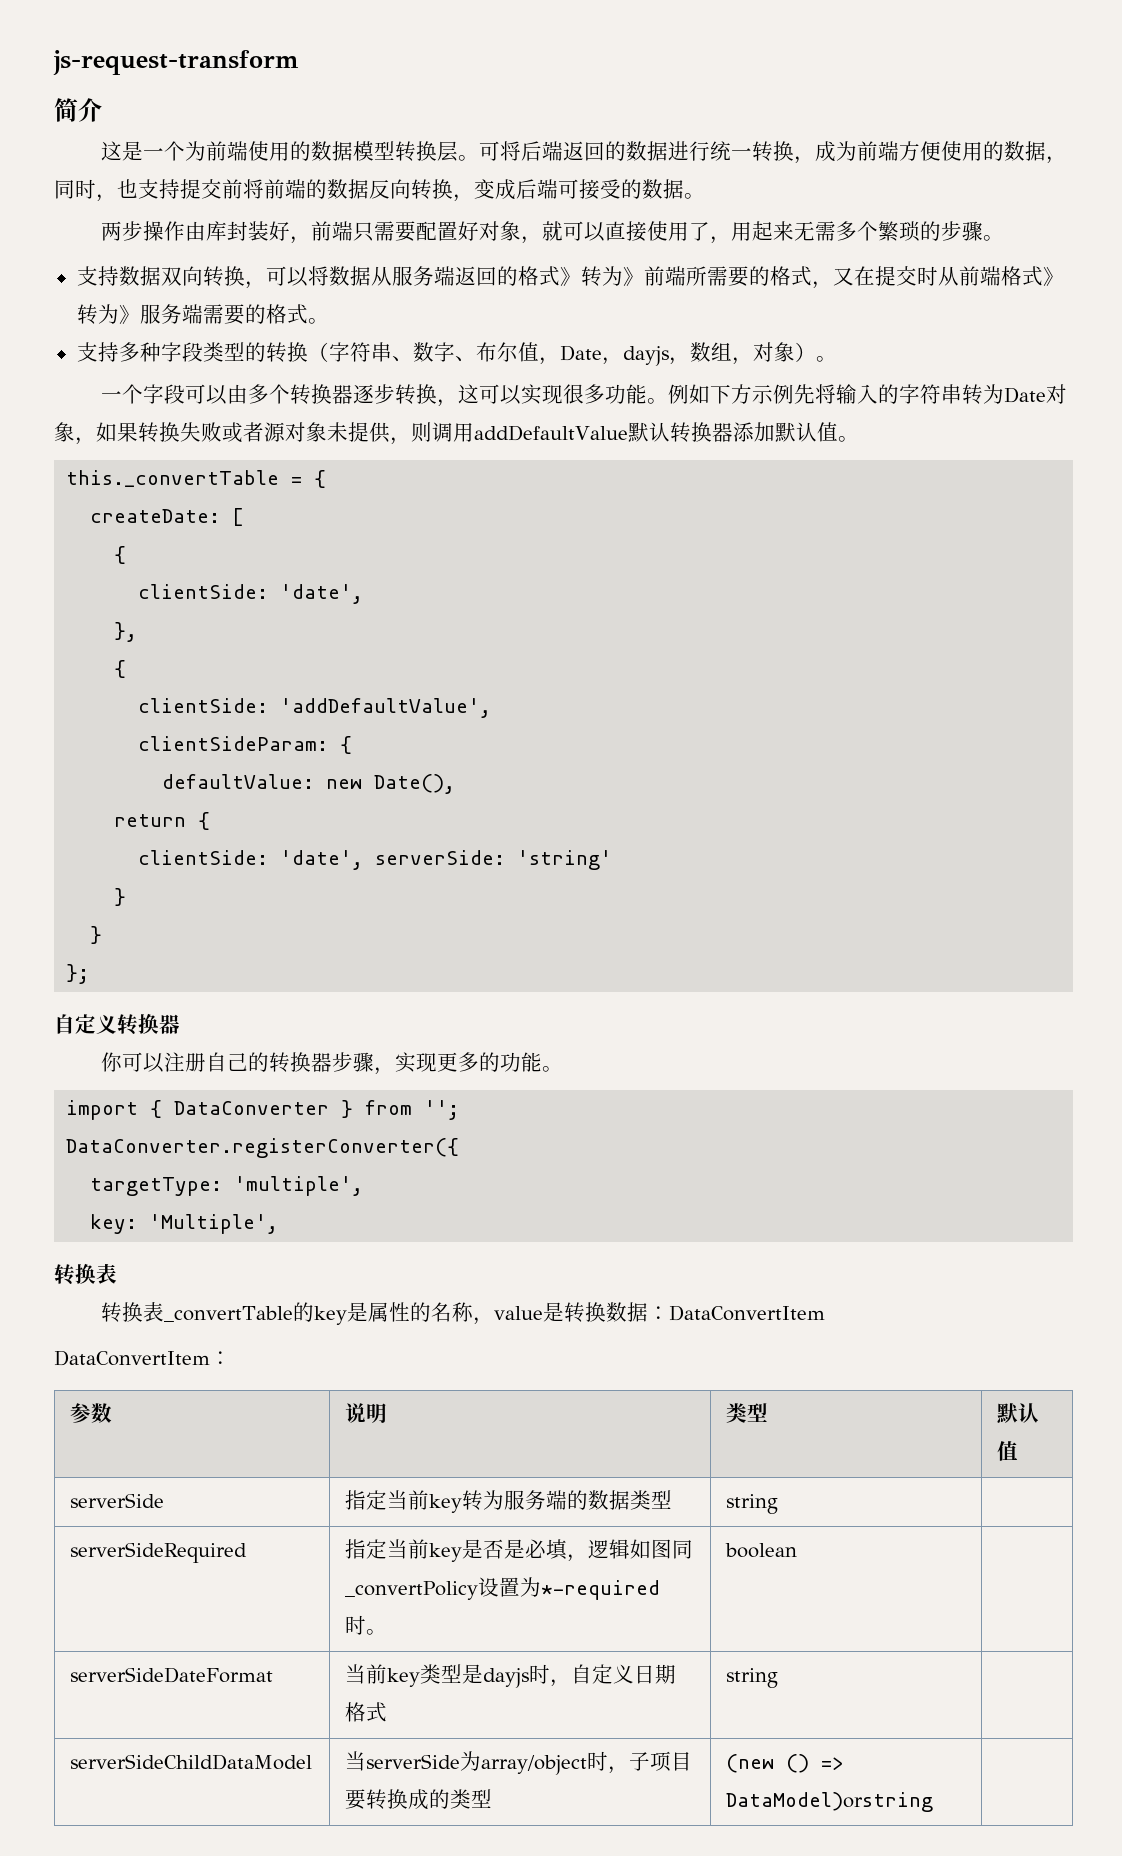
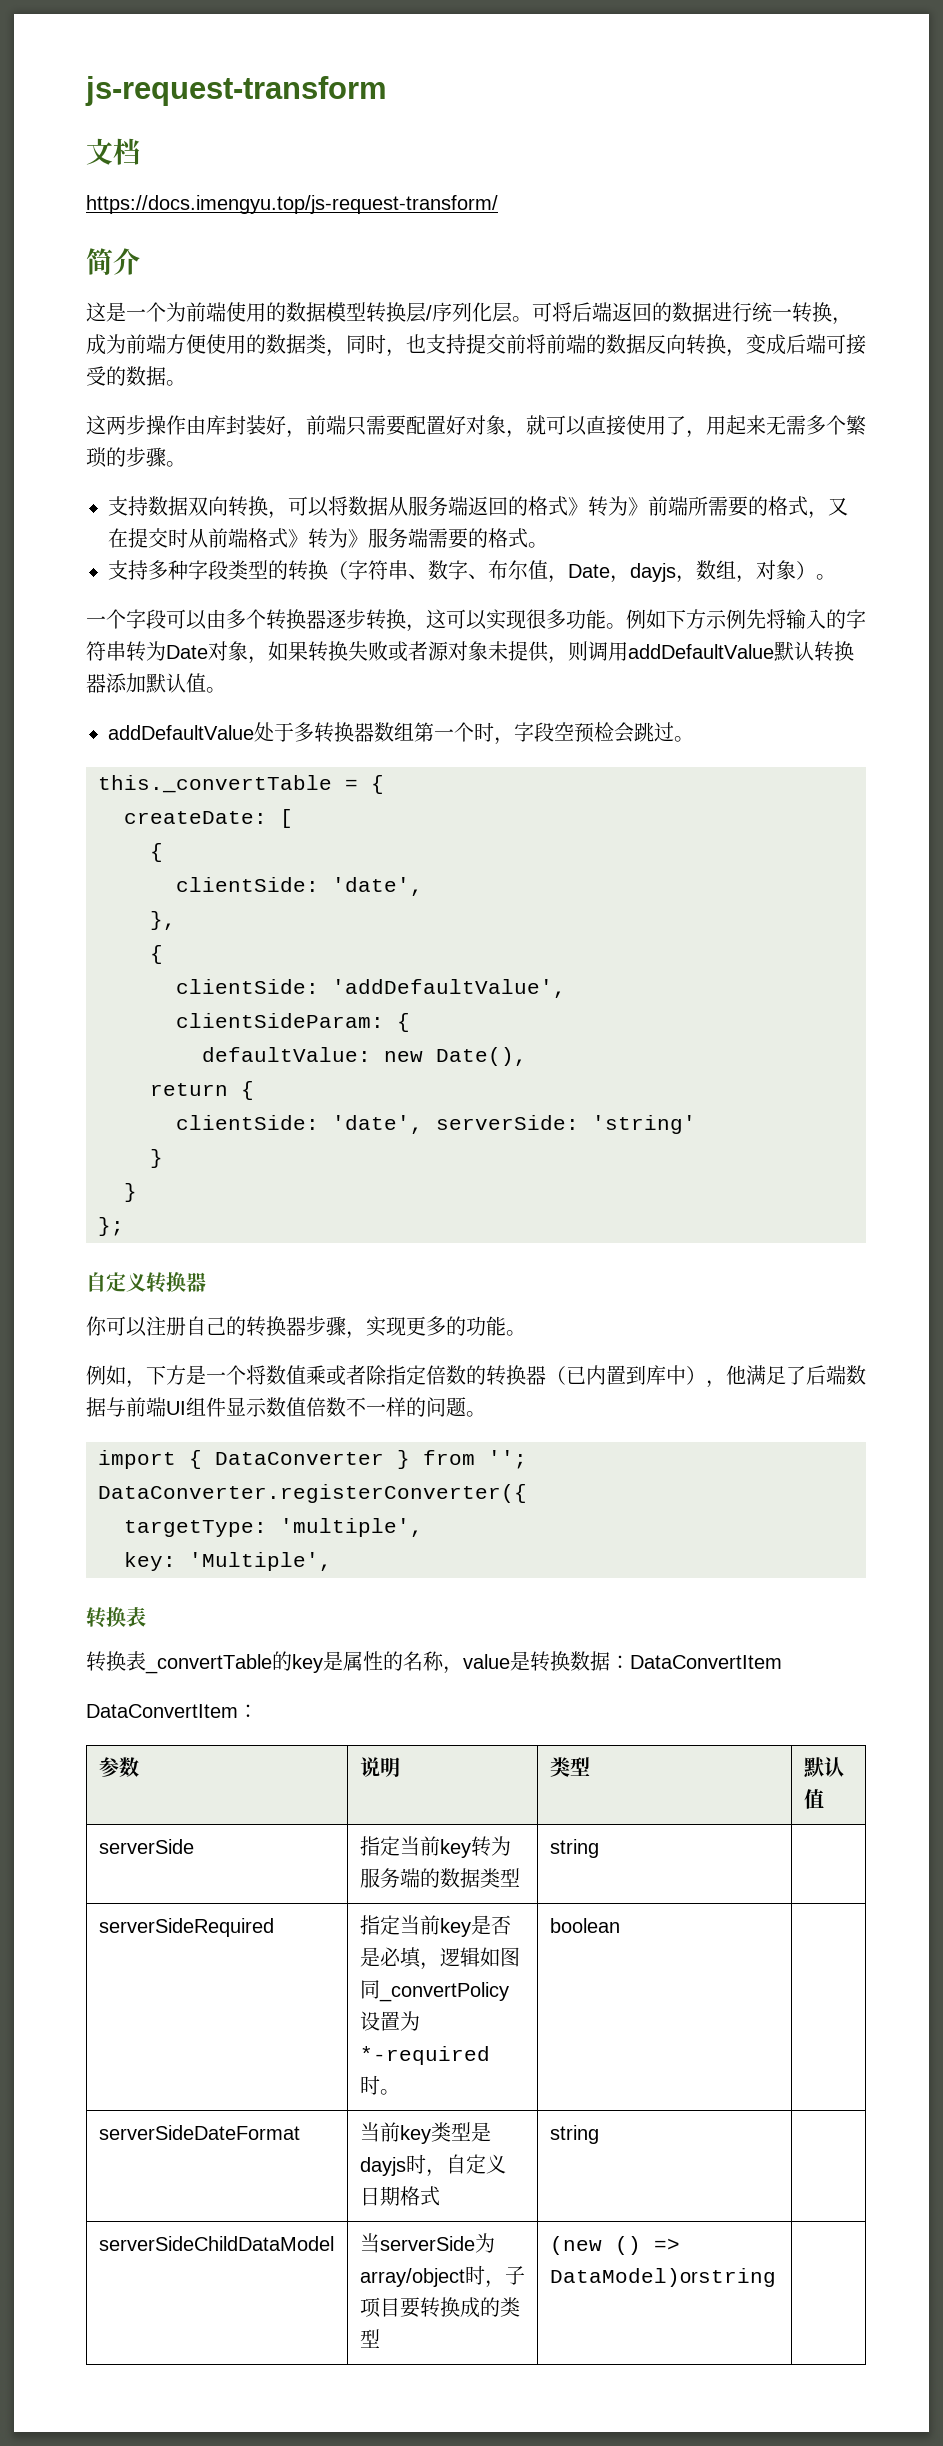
+ 文档
+ https://docs.imengyu.top/js-request-transform/
- 这是一个为前端使用的数据模型转换层。
+ 这是一个为前端使用的数据模型转换层/序列化层。
- 可将后端返回的数据进行统一转换，成为前端方便使用的数据，同时，也支持提交前将前端的数据反向转换，变成后端可接受的数据。
+ 可将后端返回的数据进行统一转换，成为前端方便使用的数据类，同时，也支持提交前将前端的数据反向转换，变成后端可接受的数据。
- 两步操作由库封装好，前端只需要配置好对象，就可以直接使用了，用起来无需多个繁琐的步骤。
+ 这两步操作由库封装好，前端只需要配置好对象，就可以直接使用了，用起来无需多个繁琐的步骤。
+ addDefaultValue处于多转换器数组第一个时，字段空预检会跳过。
+ 例如，下方是一个将数值乘或者除指定倍数的转换器（已内置到库中），他满足了后端数据与前端UI组件显示数值倍数不一样的问题。

